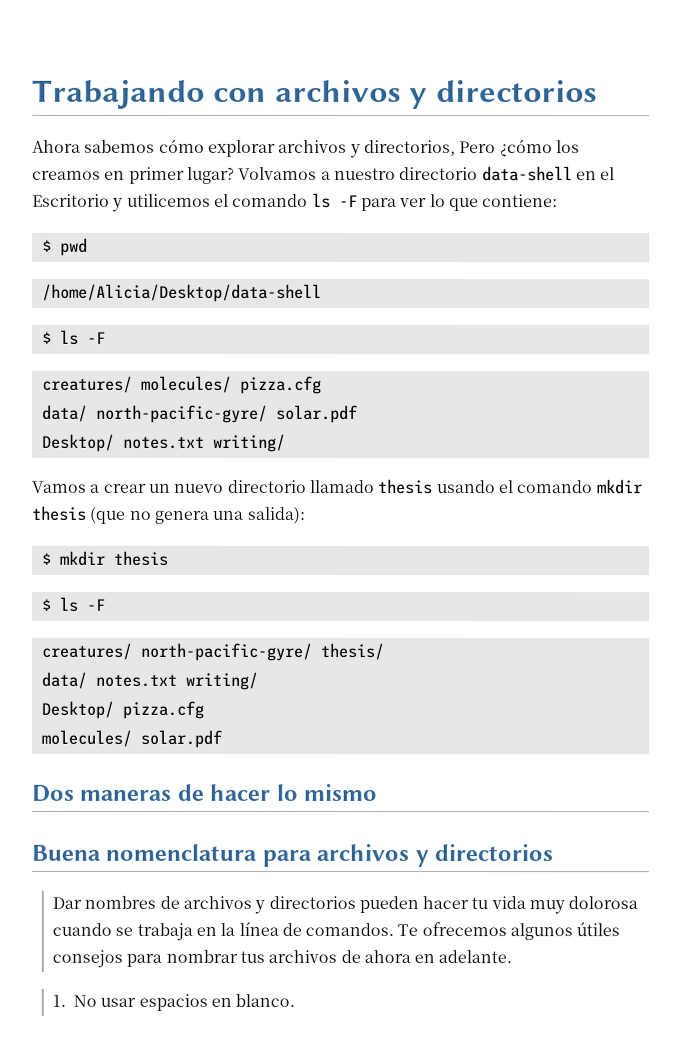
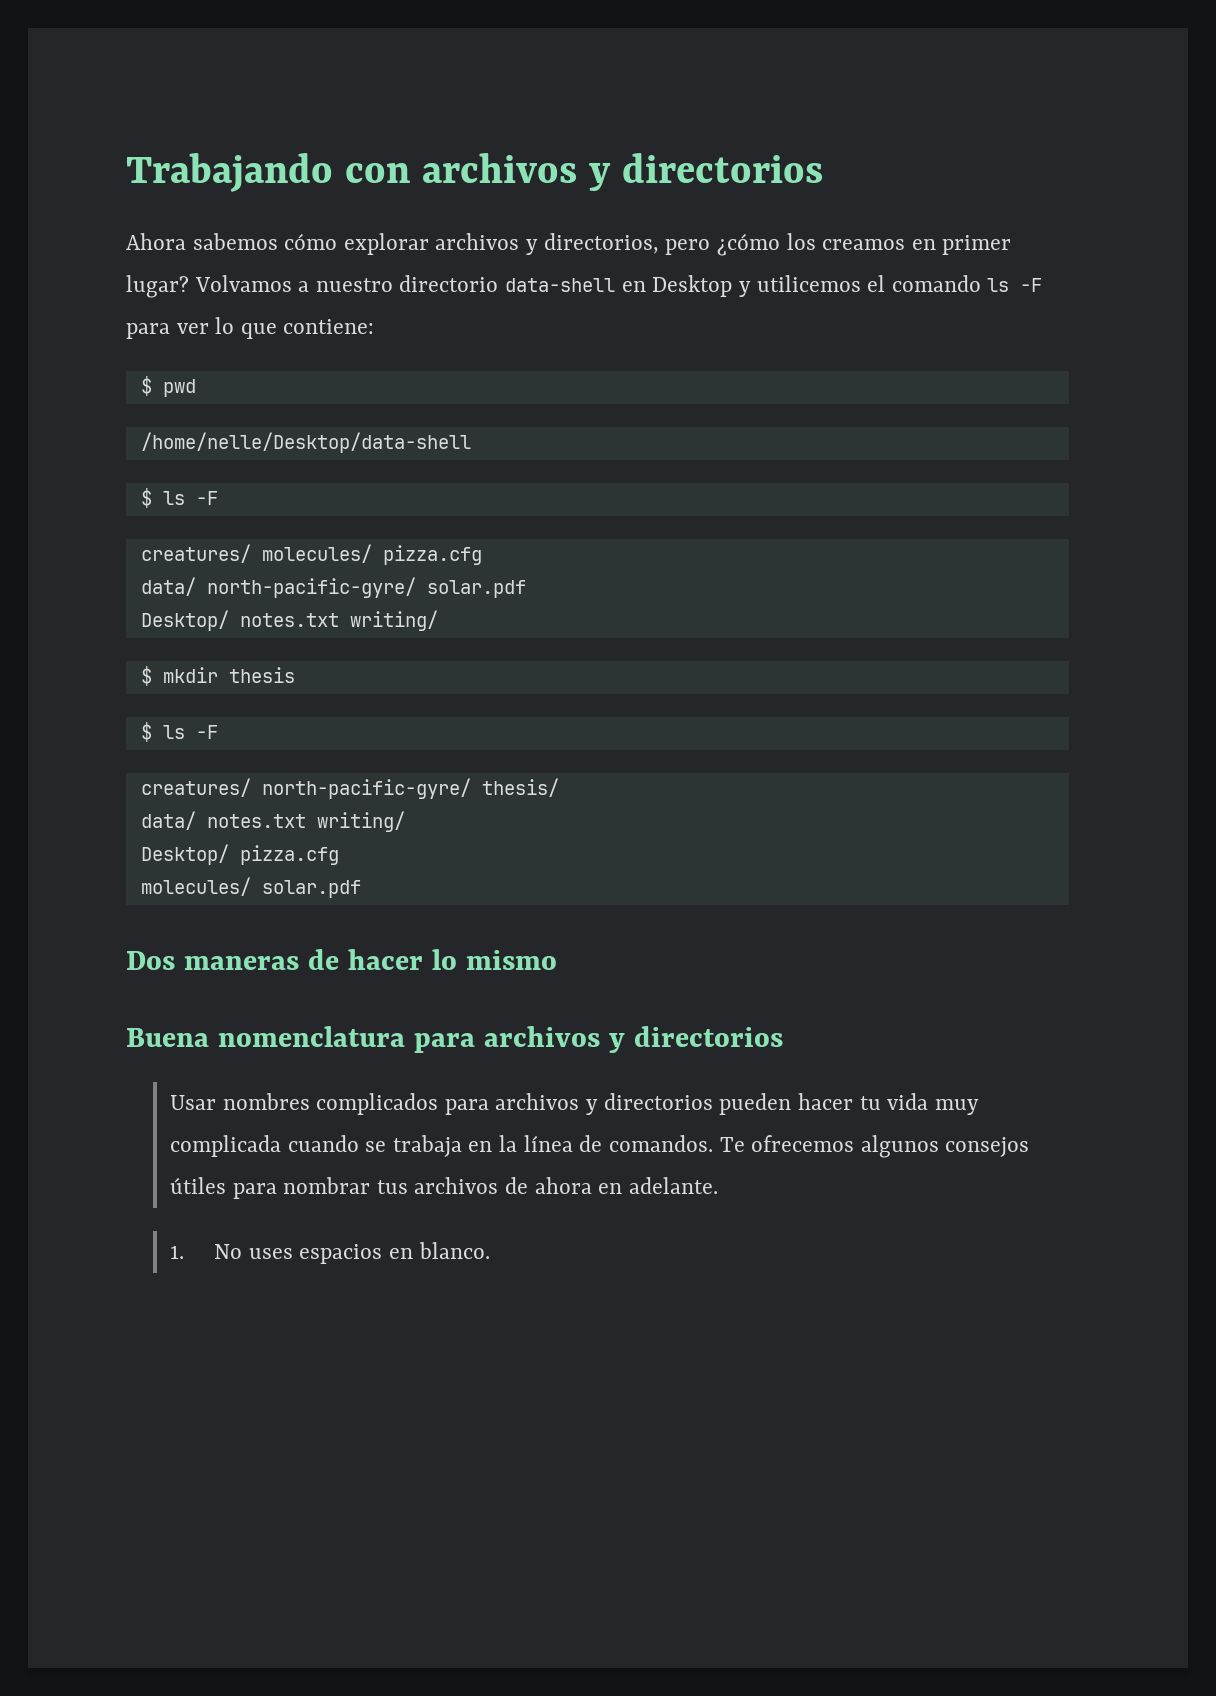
- Ahora sabemos cómo explorar archivos y directorios, Pero ¿cómo los creamos en primer lugar?
+ Ahora sabemos cómo explorar archivos y directorios, pero ¿cómo los creamos en primer lugar?
- Volvamos a nuestro directorio data-shell en el Escritorio y utilicemos el comando ls -F para ver lo que contiene:
+ Volvamos a nuestro directorio data-shell en Desktop y utilicemos el comando ls -F para ver lo que contiene:
- /home/Alicia/Desktop/data-shell
+ /home/nelle/Desktop/data-shell
- Vamos a crear un nuevo directorio llamado thesis usando el comando mkdir thesis (que no genera una salida):
- Dar nombres de archivos y directorios pueden hacer tu vida muy dolorosa cuando se trabaja en la línea de comandos.
+ Usar nombres complicados para archivos y directorios pueden hacer tu vida muy complicada cuando se trabaja en la línea de comandos.
- Te ofrecemos algunos útiles consejos para nombrar tus archivos de ahora en adelante.
+ Te ofrecemos algunos consejos útiles para nombrar tus archivos de ahora en adelante.
- 1. No usar espacios en blanco.
+ 1. No uses espacios en blanco.

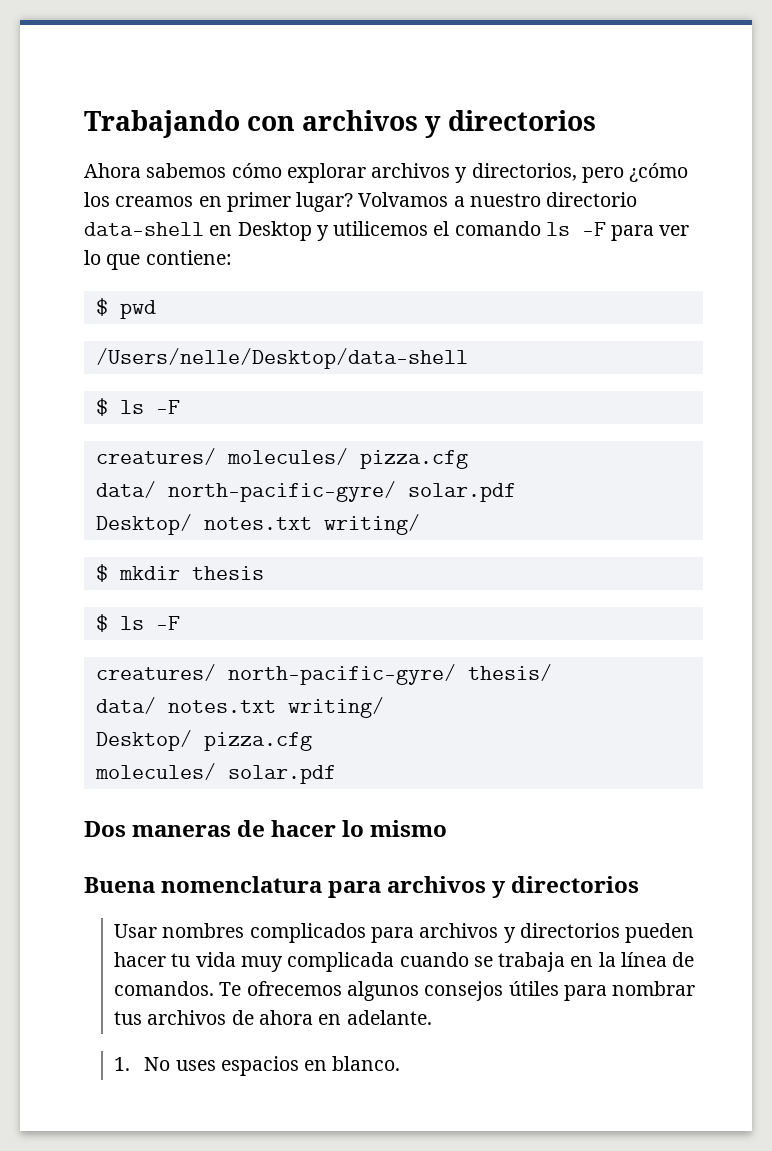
- /home/nelle/Desktop/data-shell
+ /Users/nelle/Desktop/data-shell

